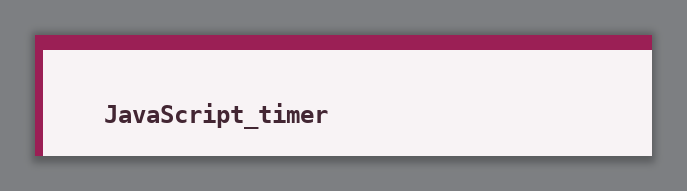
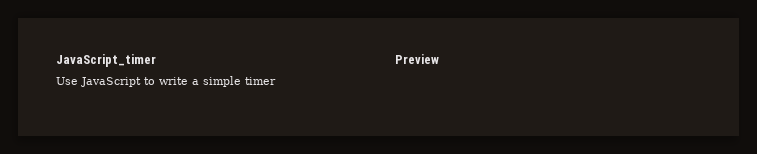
+ Use JavaScript to write a simple timer
+ Preview

